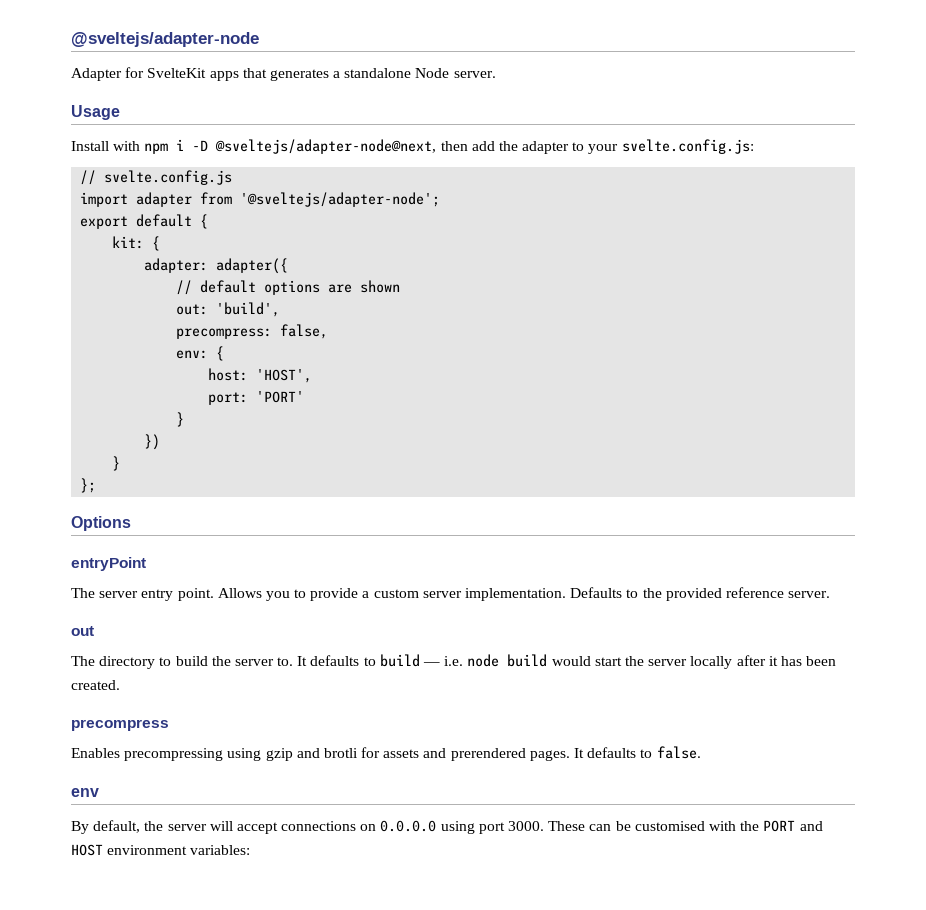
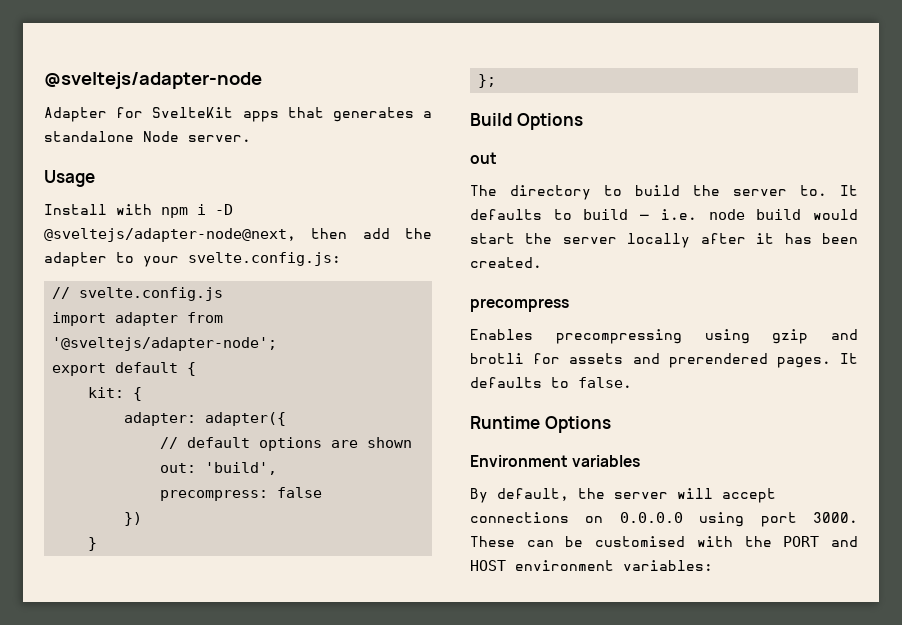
- precompress: false,
- env: {
- host: 'HOST',
- port: 'PORT'
- }
+ precompress: false
- Options
- entryPoint
- The server entry point. Allows you to provide a custom server implementation. Defaults to the provided reference server.
+ Build Options
- env
+ Runtime Options
+ Environment variables

